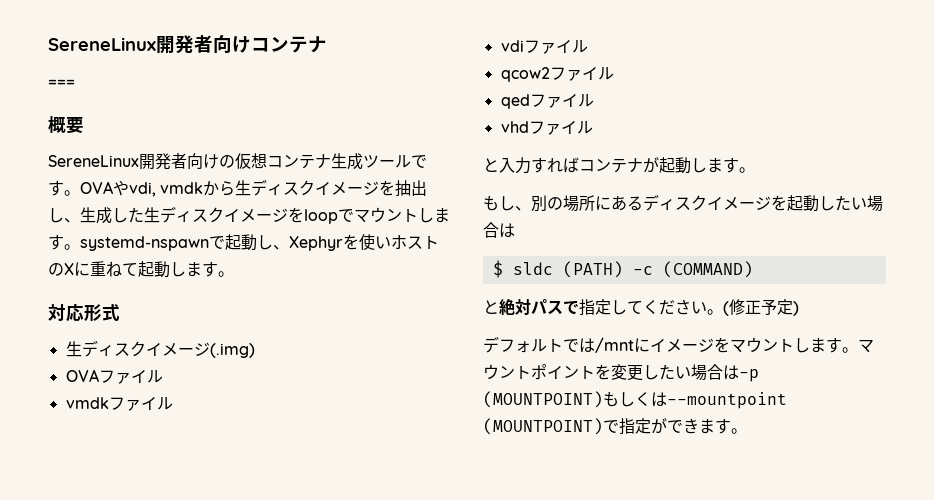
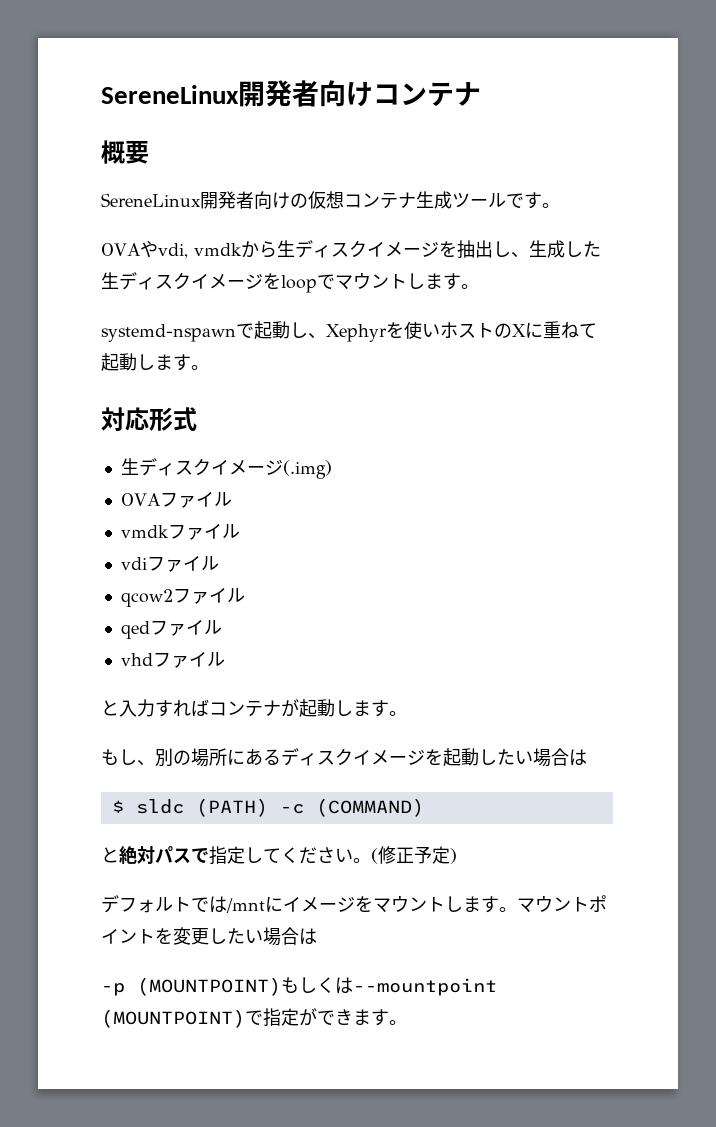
- ===
- SereneLinux開発者向けの仮想コンテナ生成ツールです。OVAやvdi, vmdkから生ディスクイメージを抽出し、生成した生ディスクイメージをloopでマウントします。systemd-nspawnで起動し、Xephyrを使いホストのXに重ねて起動します。
+ SereneLinux開発者向けの仮想コンテナ生成ツールです。
+ OVAやvdi, vmdkから生ディスクイメージを抽出し、生成した生ディスクイメージをloopでマウントします。
+ systemd-nspawnで起動し、Xephyrを使いホストのXに重ねて起動します。
- マウントポイントを変更したい場合は-p (MOUNTPOINT)もしくは--mountpoint (MOUNTPOINT)で指定ができます。
+ マウントポイントを変更したい場合は
+ -p (MOUNTPOINT)もしくは--mountpoint (MOUNTPOINT)で指定ができます。

